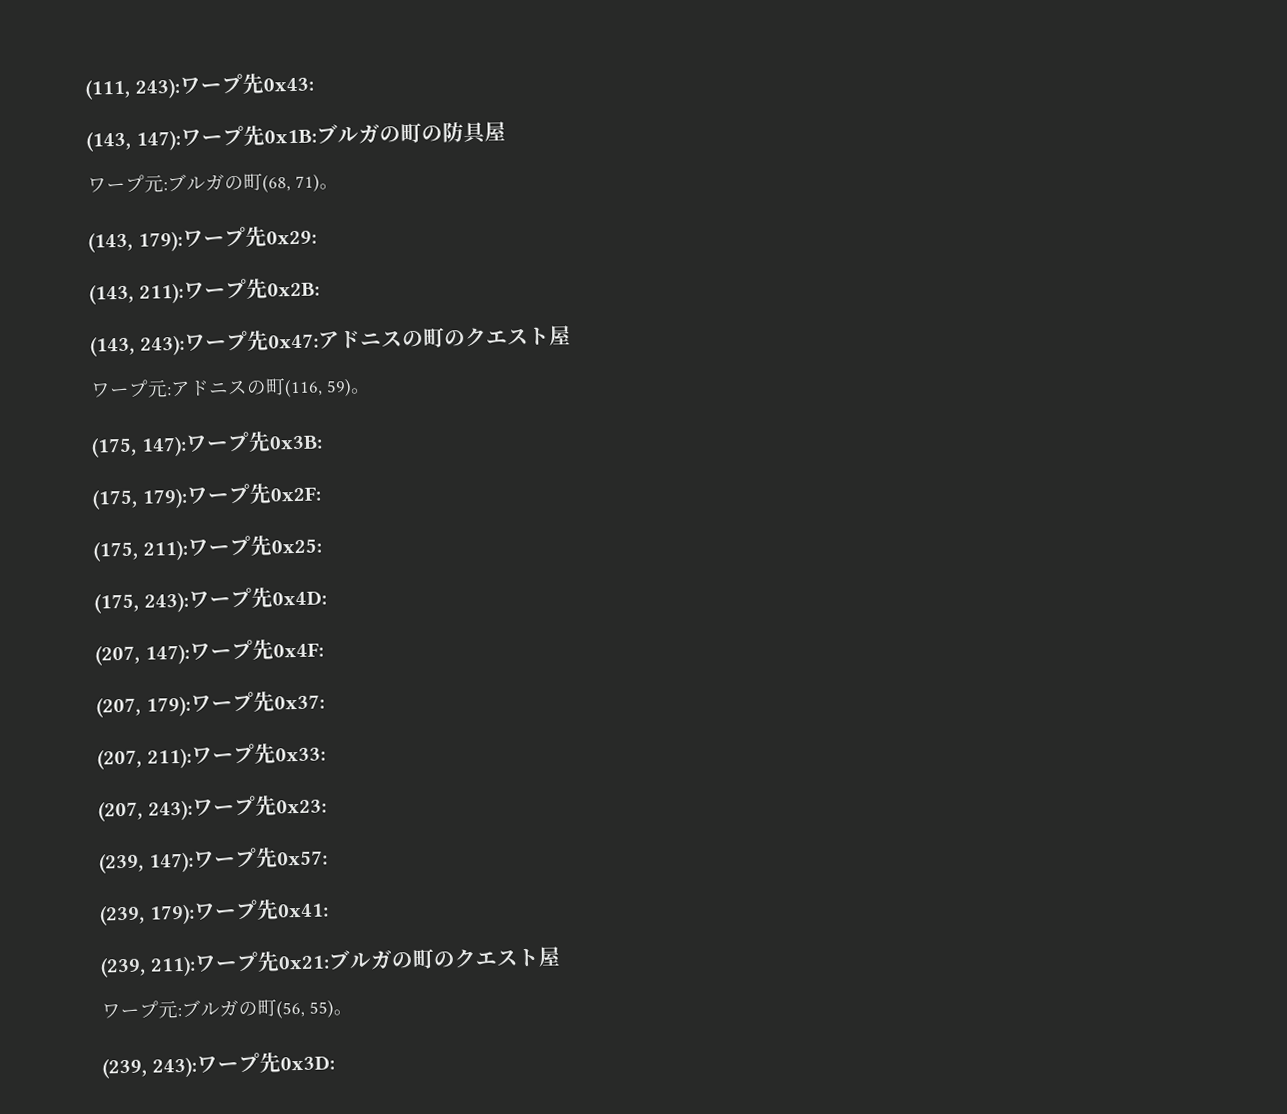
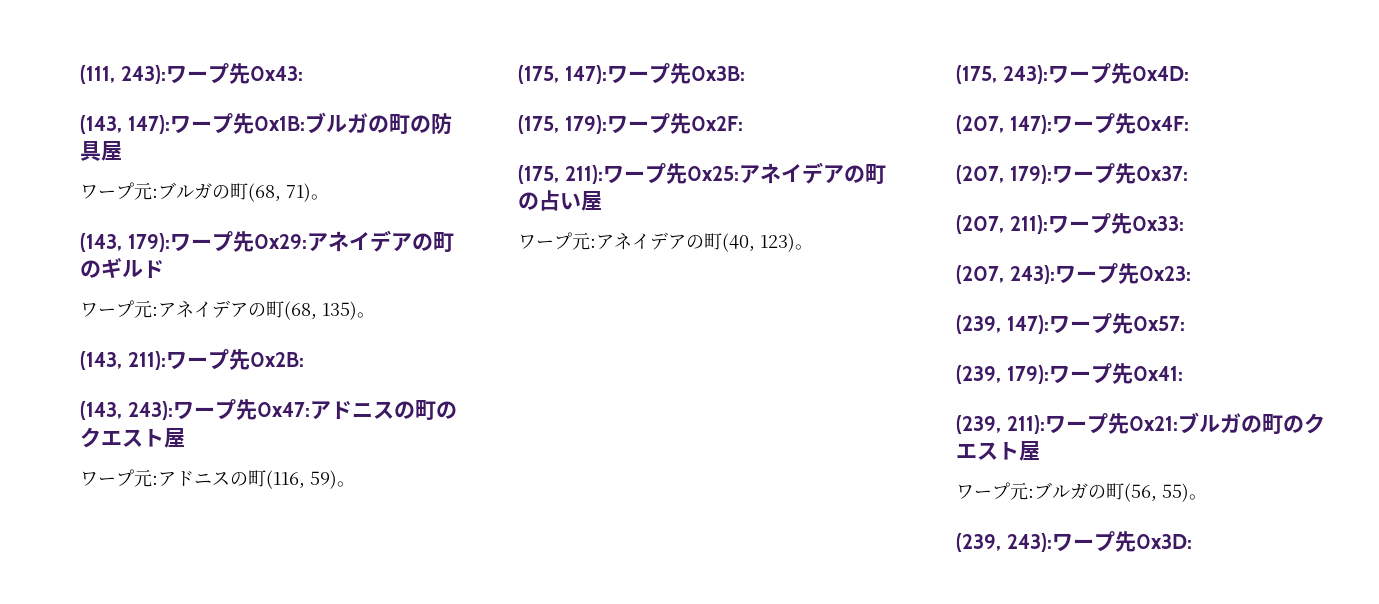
- (143, 179):ワープ先0x29:
+ (143, 179):ワープ先0x29:アネイデアの町のギルド
+ ワープ元:アネイデアの町(68, 135)。
- (175, 211):ワープ先0x25:
+ (175, 211):ワープ先0x25:アネイデアの町の占い屋
+ ワープ元:アネイデアの町(40, 123)。

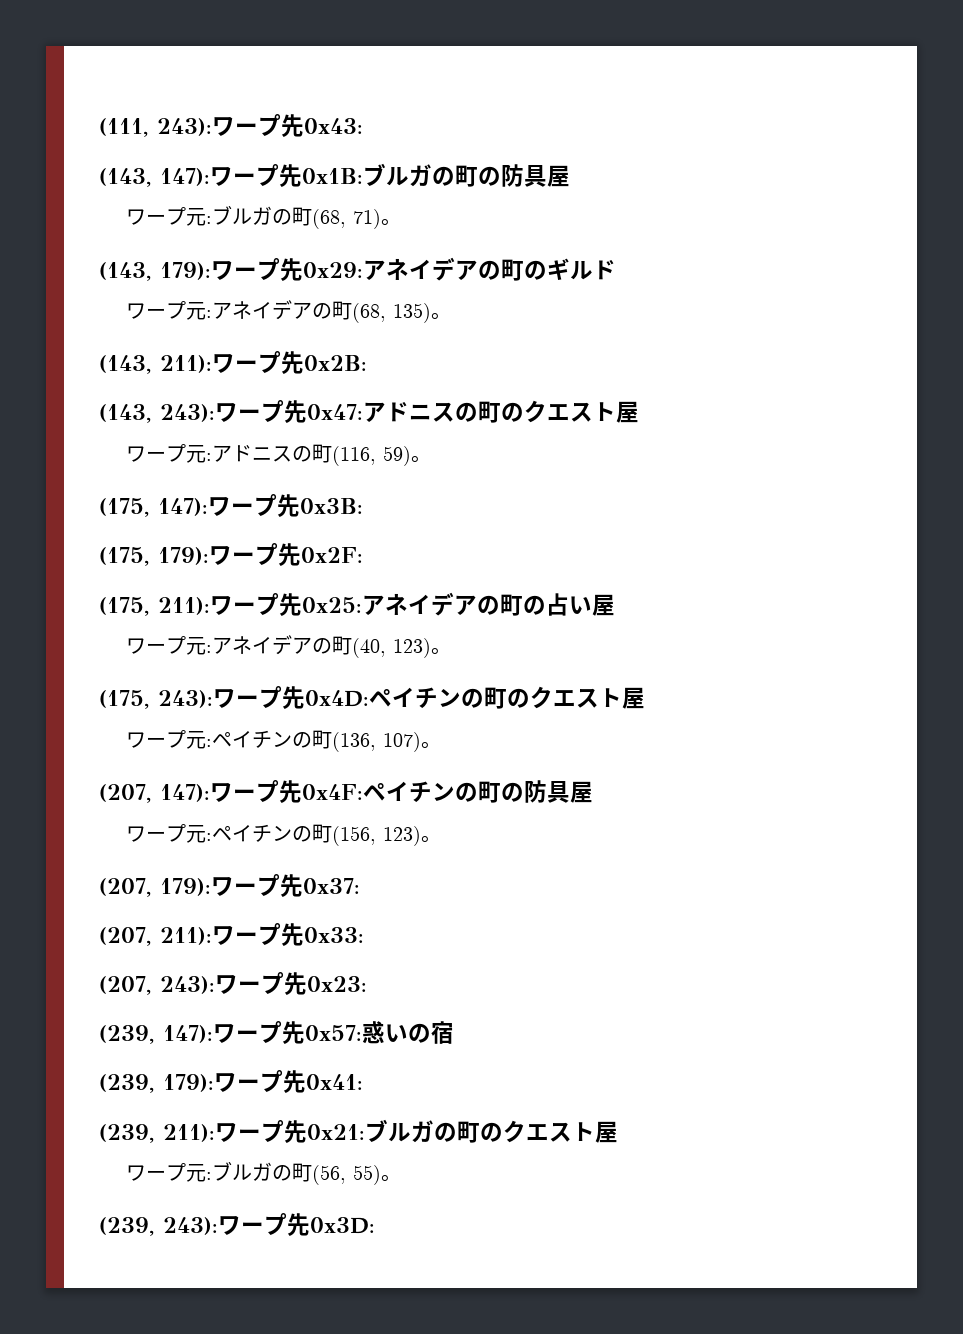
- (175, 243):ワープ先0x4D:
+ (175, 243):ワープ先0x4D:ペイチンの町のクエスト屋
+ ワープ元:ペイチンの町(136, 107)。
- (207, 147):ワープ先0x4F:
+ (207, 147):ワープ先0x4F:ペイチンの町の防具屋
+ ワープ元:ペイチンの町(156, 123)。
- (239, 147):ワープ先0x57:
+ (239, 147):ワープ先0x57:惑いの宿

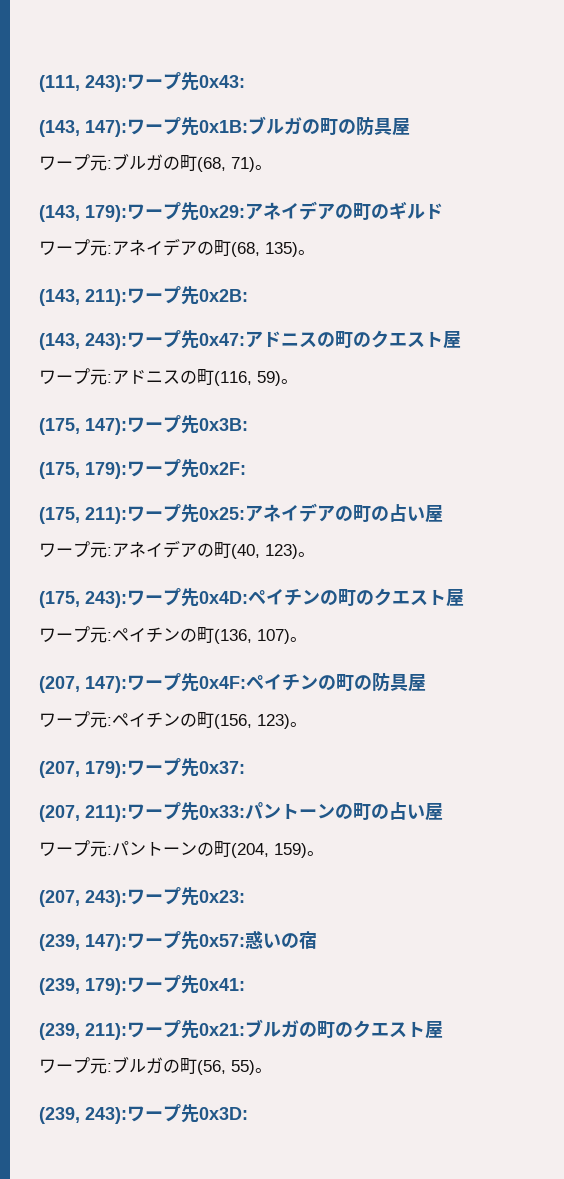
- (207, 211):ワープ先0x33:
+ (207, 211):ワープ先0x33:パントーンの町の占い屋
+ ワープ元:パントーンの町(204, 159)。

